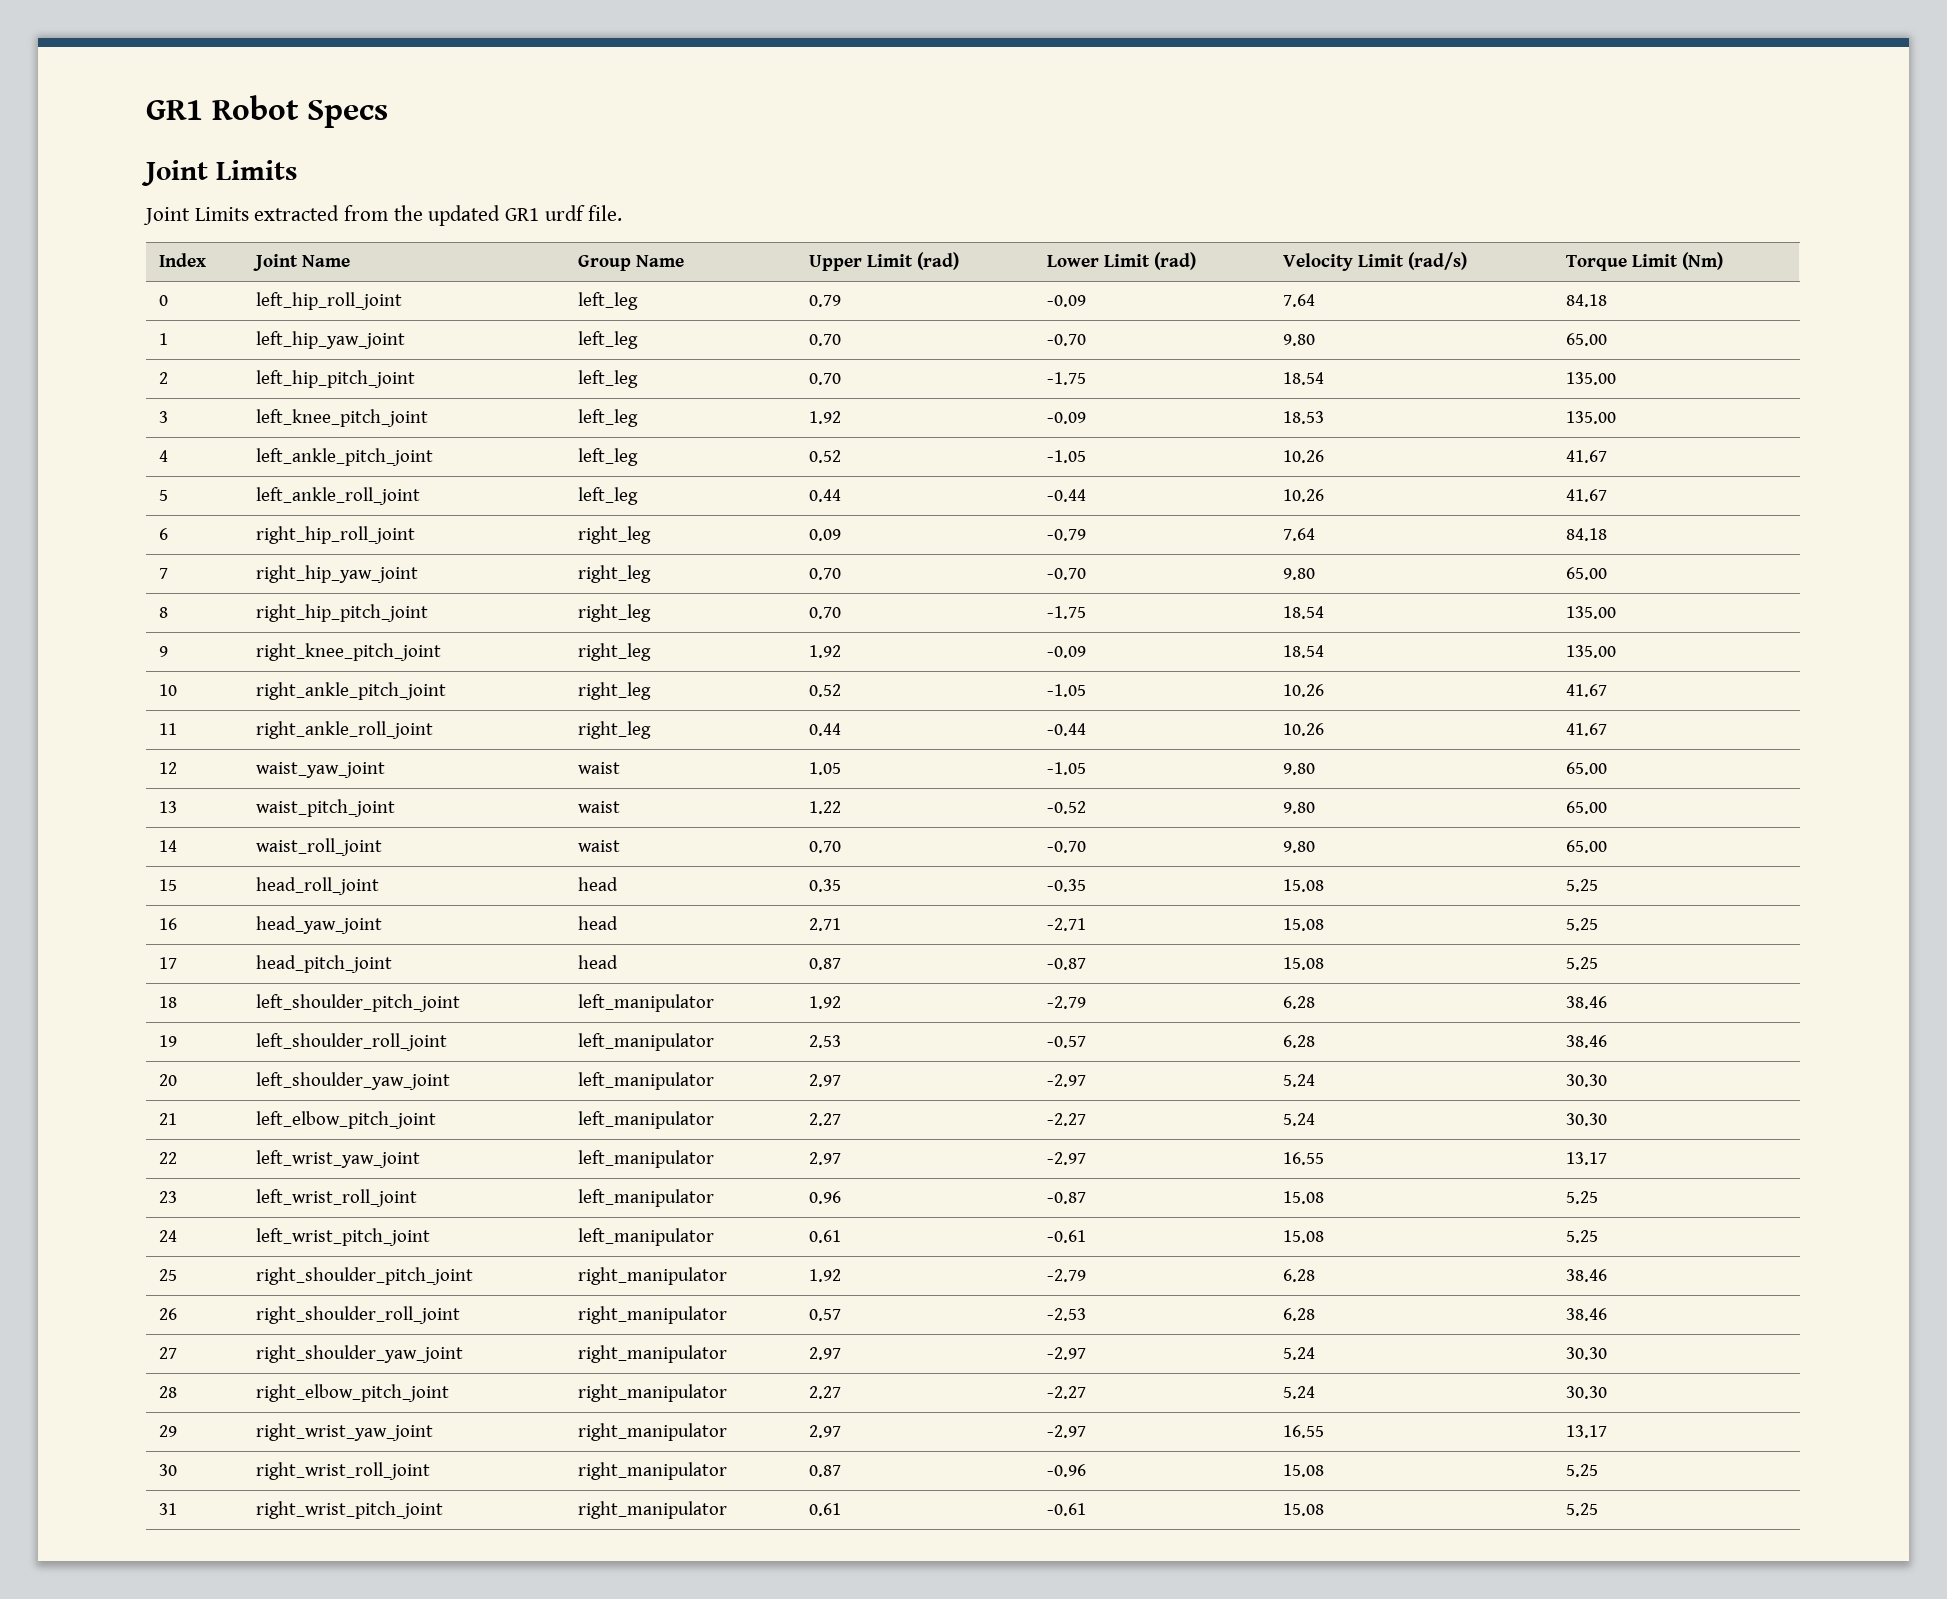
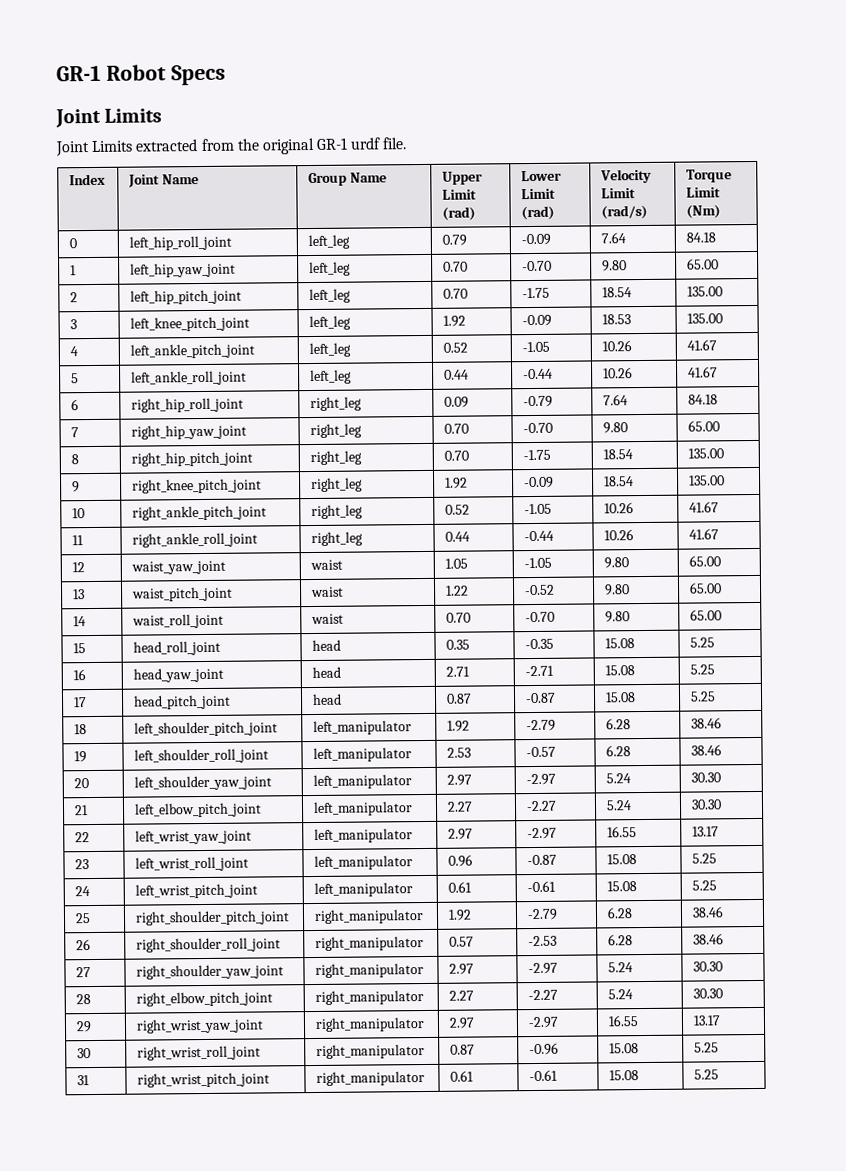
- GR1 Robot Specs
+ GR-1 Robot Specs
- Joint Limits extracted from the updated GR1 urdf file.
+ Joint Limits extracted from the original GR-1 urdf file.

